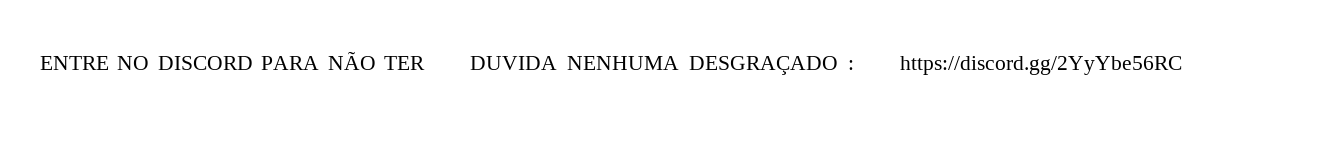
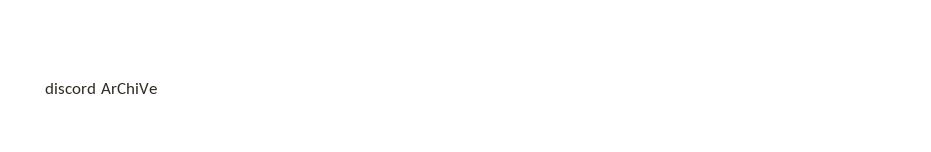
- ENTRE NO DISCORD PARA NÃO TER DUVIDA NENHUMA DESGRAÇADO : https://discord.gg/2YyYbe56RC
+ discord ArChiVe

